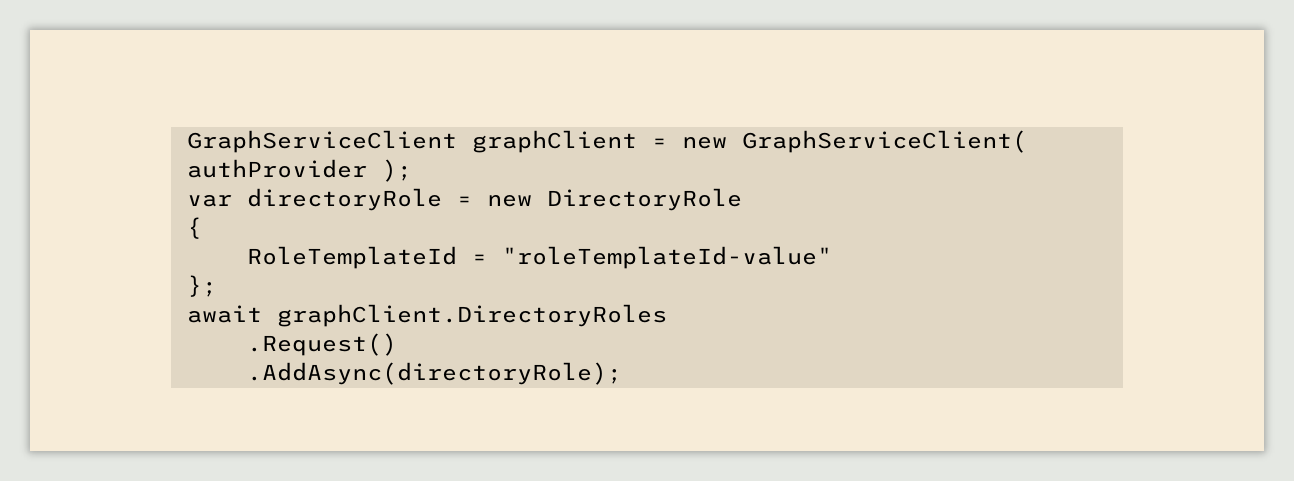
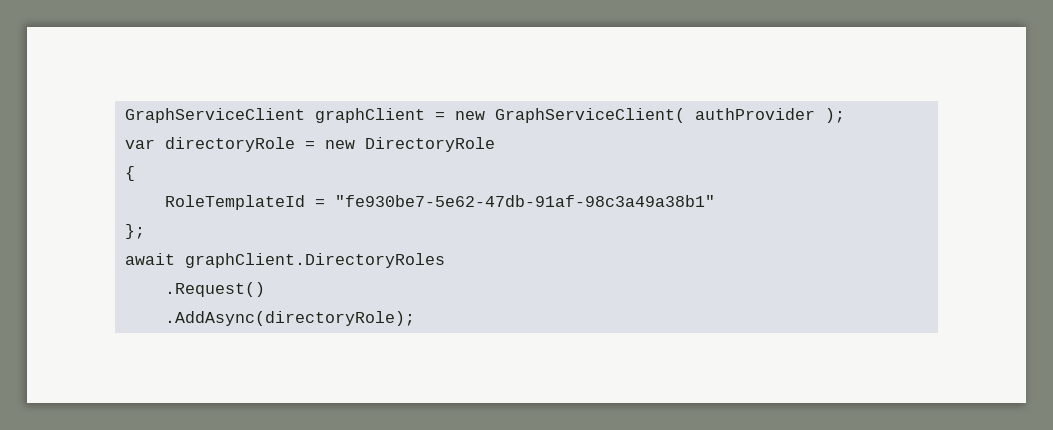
- RoleTemplateId = "roleTemplateId-value"
+ RoleTemplateId = "fe930be7-5e62-47db-91af-98c3a49a38b1"

